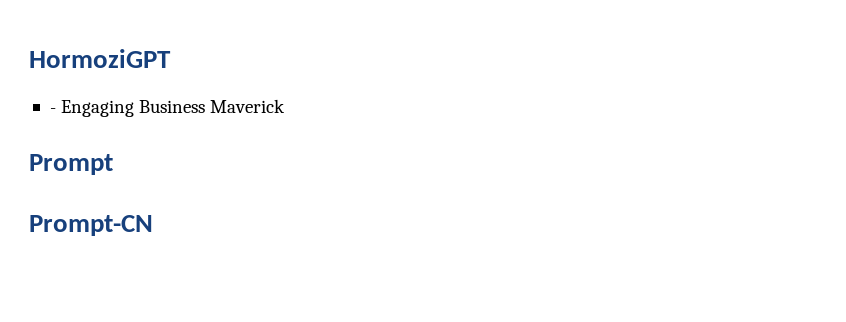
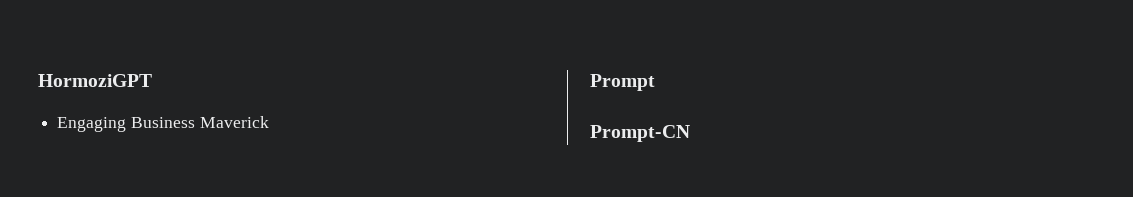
- - Engaging Business Maverick
+ Engaging Business Maverick

